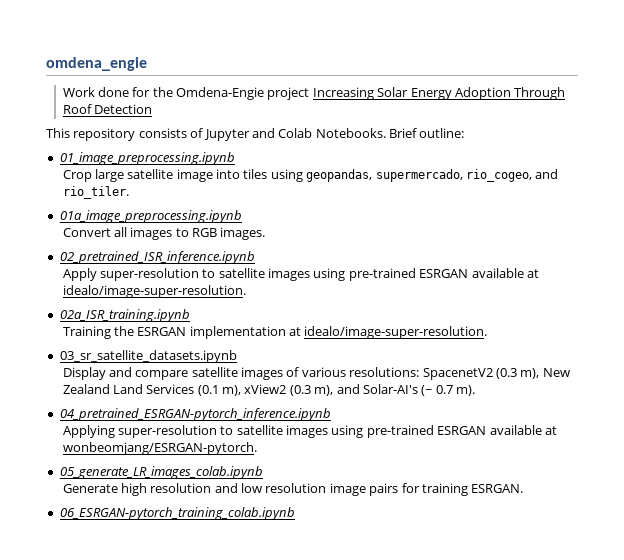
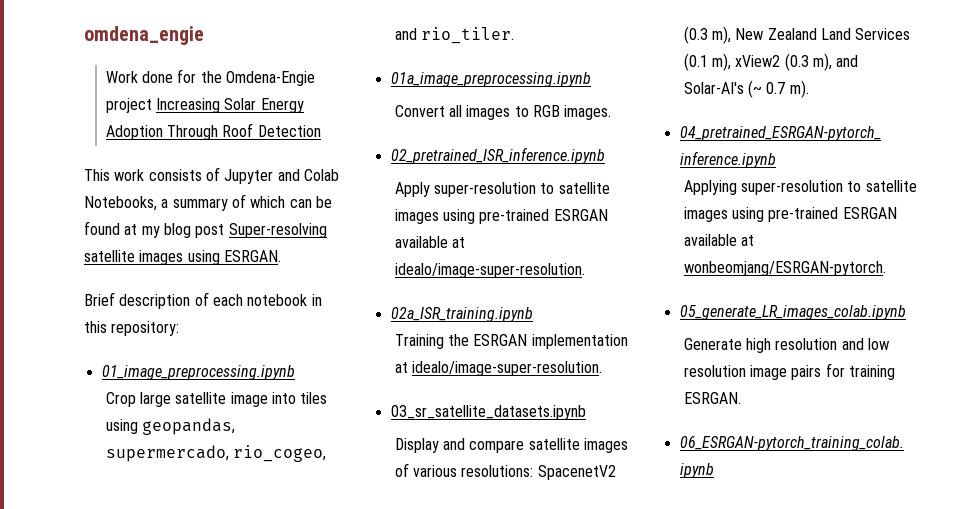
- This repository consists of Jupyter and Colab Notebooks. Brief outline:
+ This work consists of Jupyter and Colab Notebooks, a summary of which can be found at my blog post Super-resolving satellite images using ESRGAN.
+ Brief description of each notebook in this repository:

